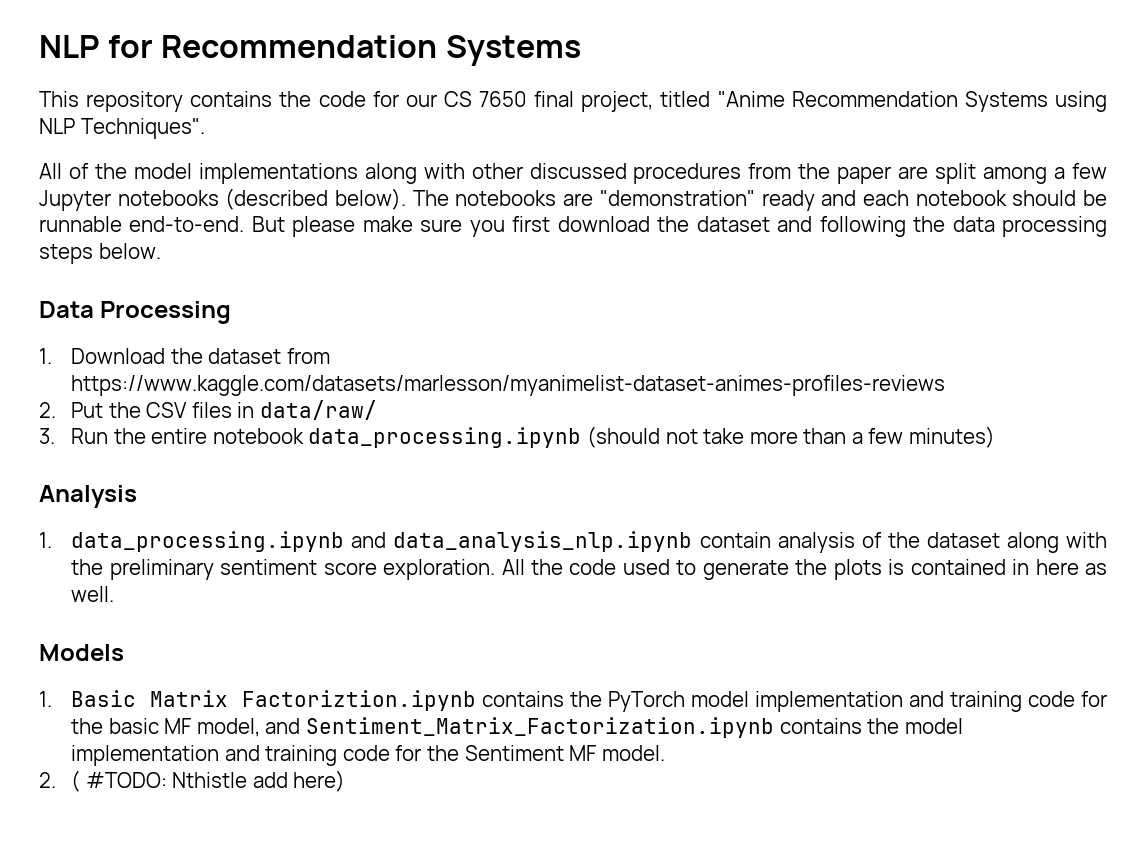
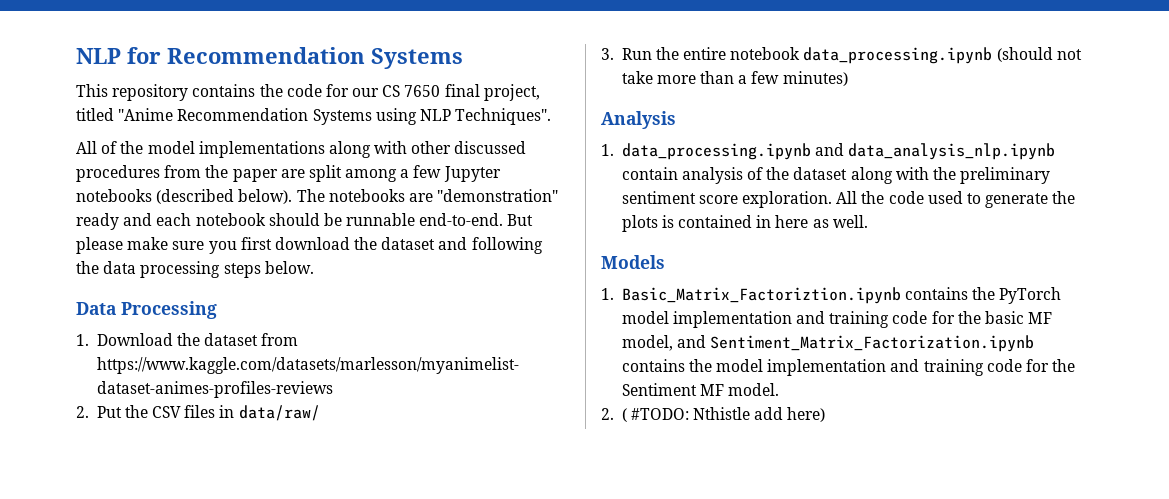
- 1. Basic Matrix Factoriztion.ipynb contains the PyTorch model implementation and training code for the basic MF model, and Sentiment_Matrix_Factorization.ipynb contains the model implementation and training code for the Sentiment MF model.
+ 1. Basic_Matrix_Factoriztion.ipynb contains the PyTorch model implementation and training code for the basic MF model, and Sentiment_Matrix_Factorization.ipynb contains the model implementation and training code for the Sentiment MF model.

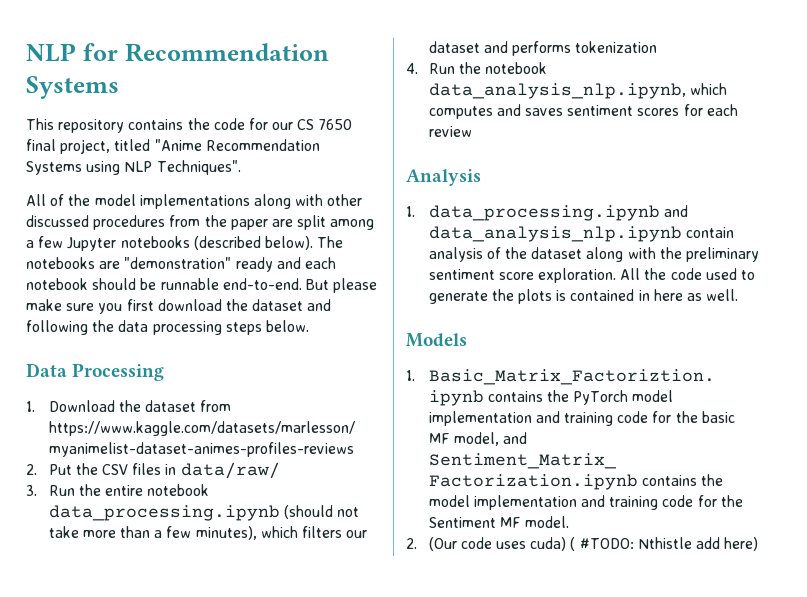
- 3. Run the entire notebook data_processing.ipynb (should not take more than a few minutes)
+ 3. Run the entire notebook data_processing.ipynb (should not take more than a few minutes), which filters our dataset and performs tokenization
+ 4. Run the notebook data_analysis_nlp.ipynb, which computes and saves sentiment scores for each review
- 2. ( #TODO: Nthistle add here)
+ 2. (Our code uses cuda) ( #TODO: Nthistle add here)

